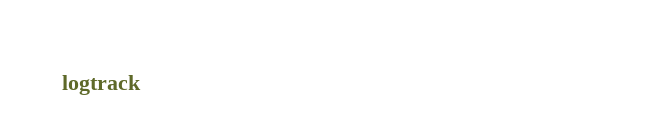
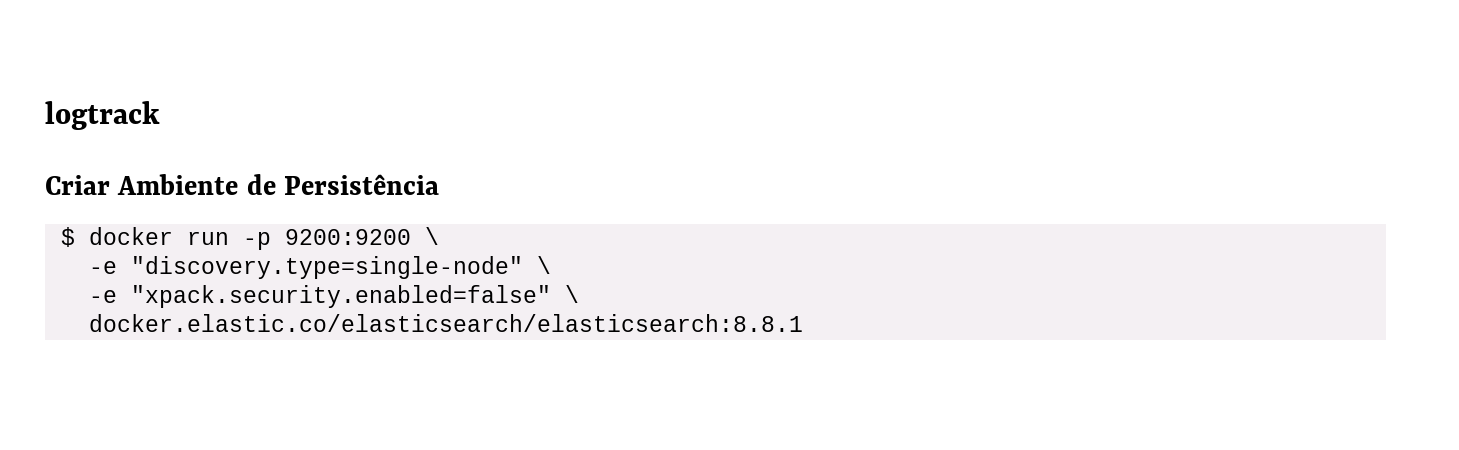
+ Criar Ambiente de Persistência
+ $ docker run -p 9200:9200 \
+ -e "discovery.type=single-node" \
+ -e "xpack.security.enabled=false" \
+ docker.elastic.co/elasticsearch/elasticsearch:8.8.1

